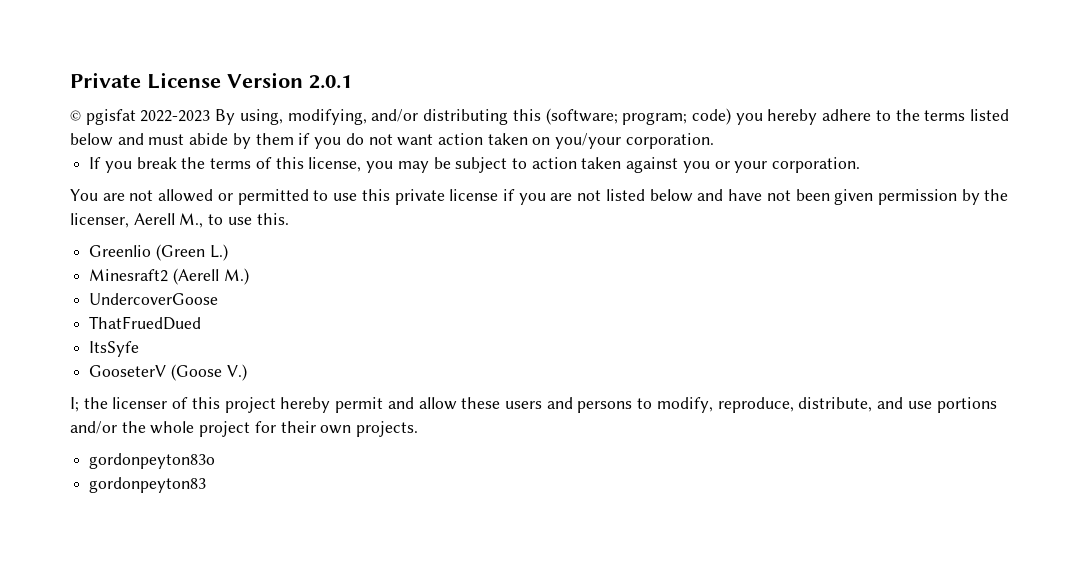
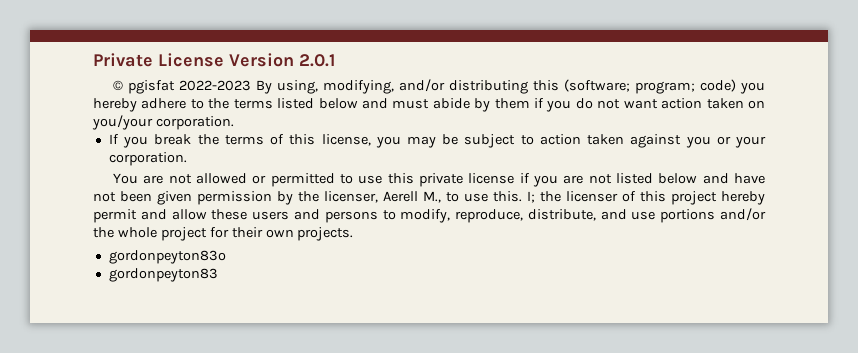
- You are not allowed or permitted to use this private license if you are not listed below and have not been given permission by the licenser, Aerell M., to use this.
- Greenlio (Green L.)
- Minesraft2 (Aerell M.)
- UndercoverGoose
- ThatFruedDued
- ItsSyfe
- GooseterV (Goose V.)
- I; the licenser of this project hereby permit and allow these users and persons to modify, reproduce, distribute, and use portions and/or the whole project for their own projects.
+ You are not allowed or permitted to use this private license if you are not listed below and have not been given permission by the licenser, Aerell M., to use this. I; the licenser of this project hereby permit and allow these users and persons to modify, reproduce, distribute, and use portions and/or the whole project for their own projects.

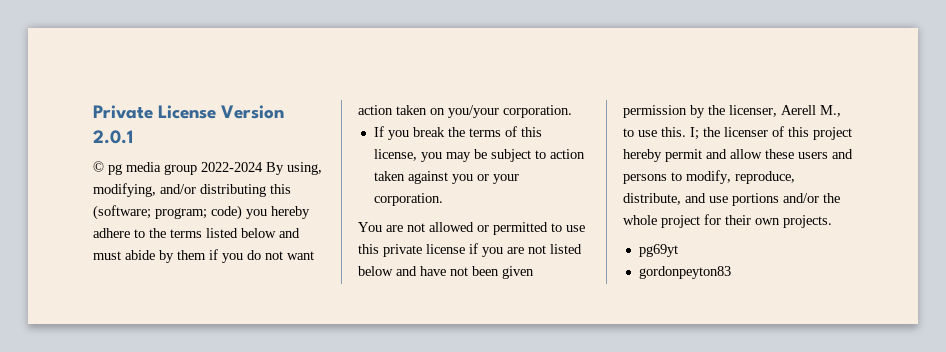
- © pgisfat 2022-2023 By using, modifying, and/or distributing this (software; program; code) you hereby adhere to the terms listed below and must abide by them if you do not want action taken on you/your corporation.
+ © pg media group 2022-2024 By using, modifying, and/or distributing this (software; program; code) you hereby adhere to the terms listed below and must abide by them if you do not want action taken on you/your corporation.
- gordonpeyton83o
+ pg69yt

